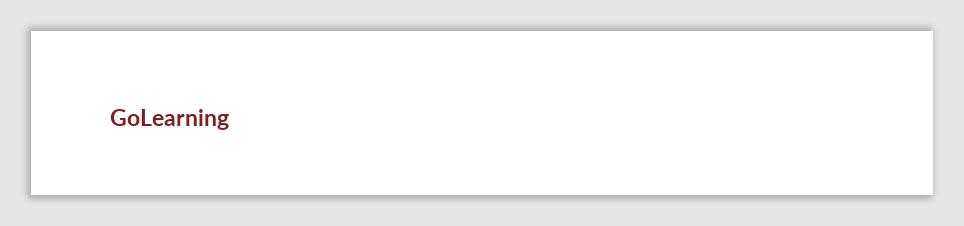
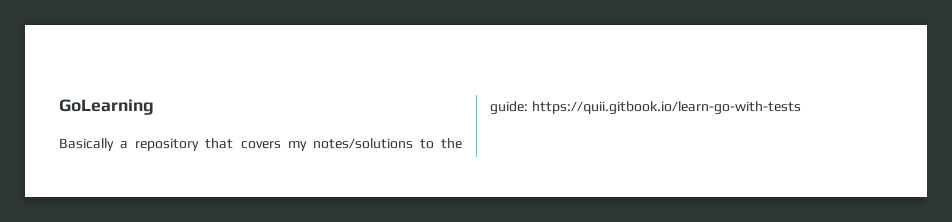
+ Basically a repository that covers my notes/solutions to the guide: https://quii.gitbook.io/learn-go-with-tests

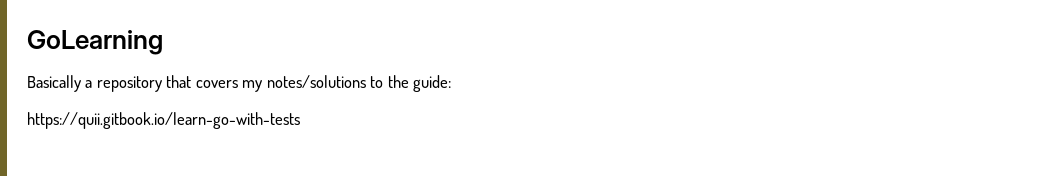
- Basically a repository that covers my notes/solutions to the guide: https://quii.gitbook.io/learn-go-with-tests
+ Basically a repository that covers my notes/solutions to the guide:
+ https://quii.gitbook.io/learn-go-with-tests

